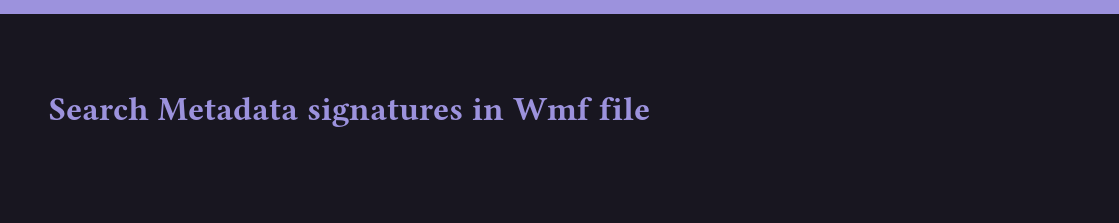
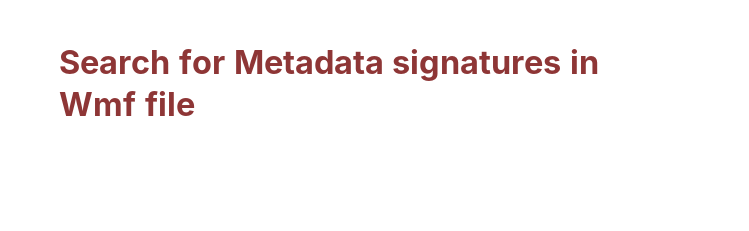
- Search Metadata signatures in Wmf file
+ Search for Metadata signatures in Wmf file

